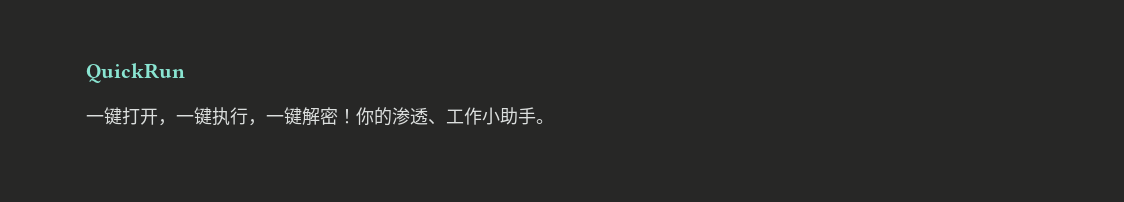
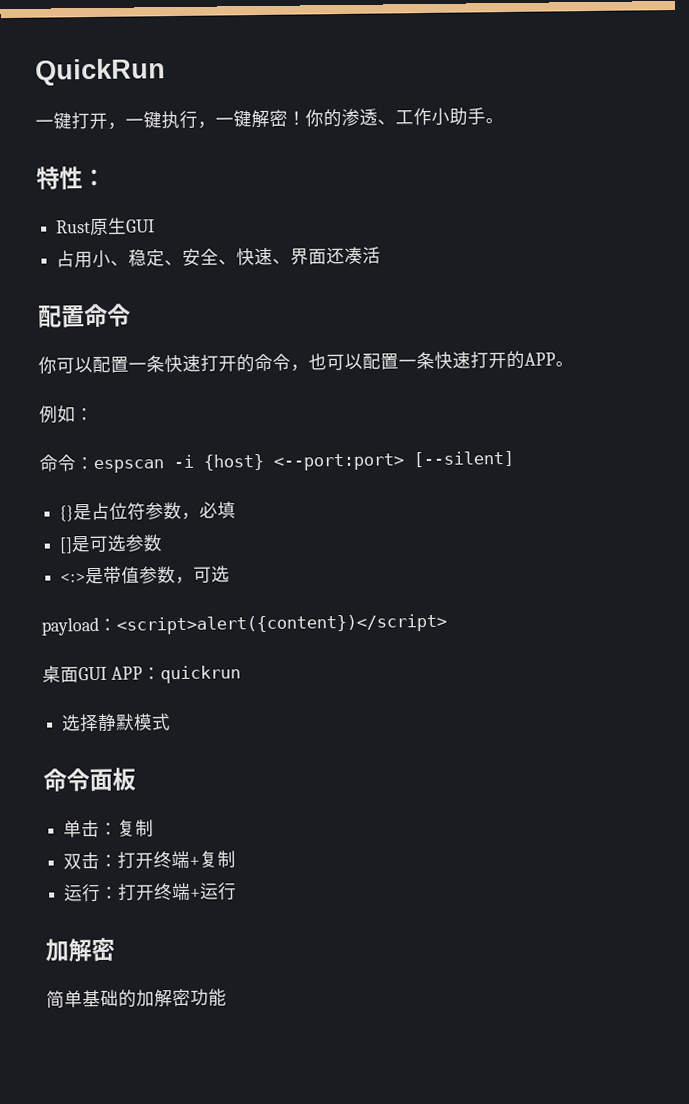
+ 特性：
+ Rust原生GUI
+ 占用小、稳定、安全、快速、界面还凑活
+ 配置命令
+ 你可以配置一条快速打开的命令，也可以配置一条快速打开的APP。
+ 例如：
+ 命令：espscan -i {host} <--port:port> [--silent]
+ {}是占位符参数，必填
+ []是可选参数
+ <:>是带值参数，可选
+ payload：<script>alert({content})</script>
+ 桌面GUI APP：quickrun
+ 选择静默模式
+ 命令面板
+ 单击：复制
+ 双击：打开终端+复制
+ 运行：打开终端+运行
+ 加解密
+ 简单基础的加解密功能

